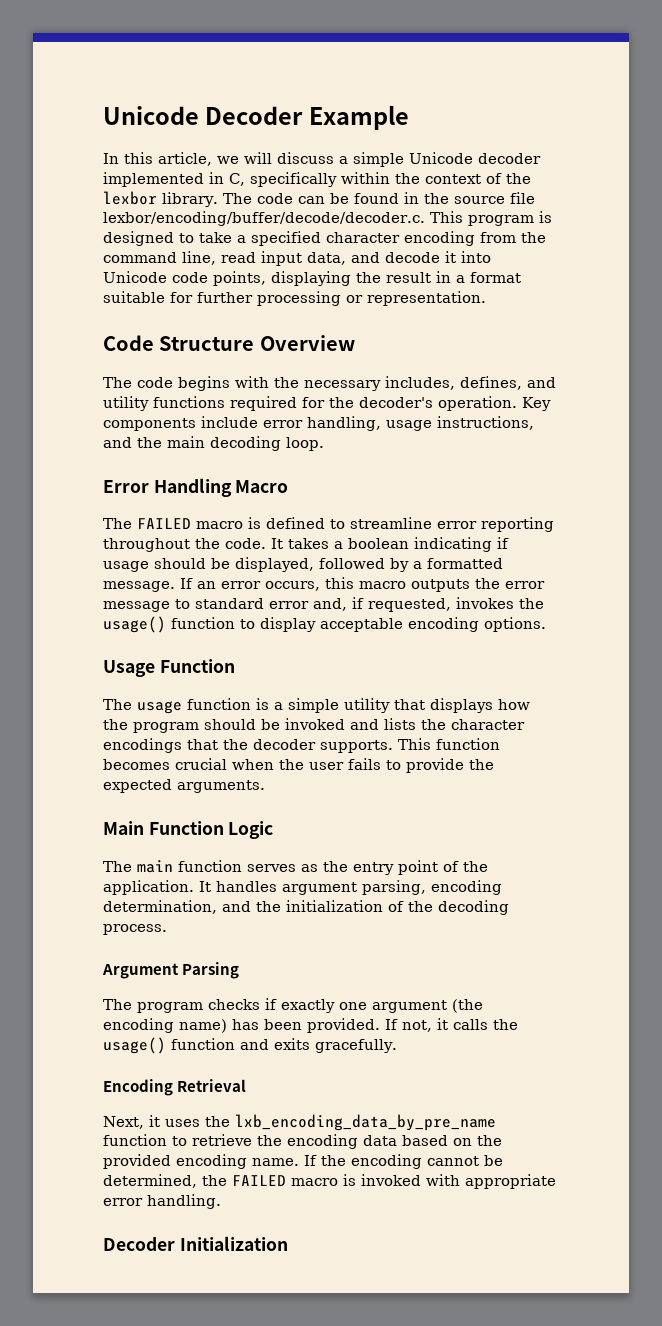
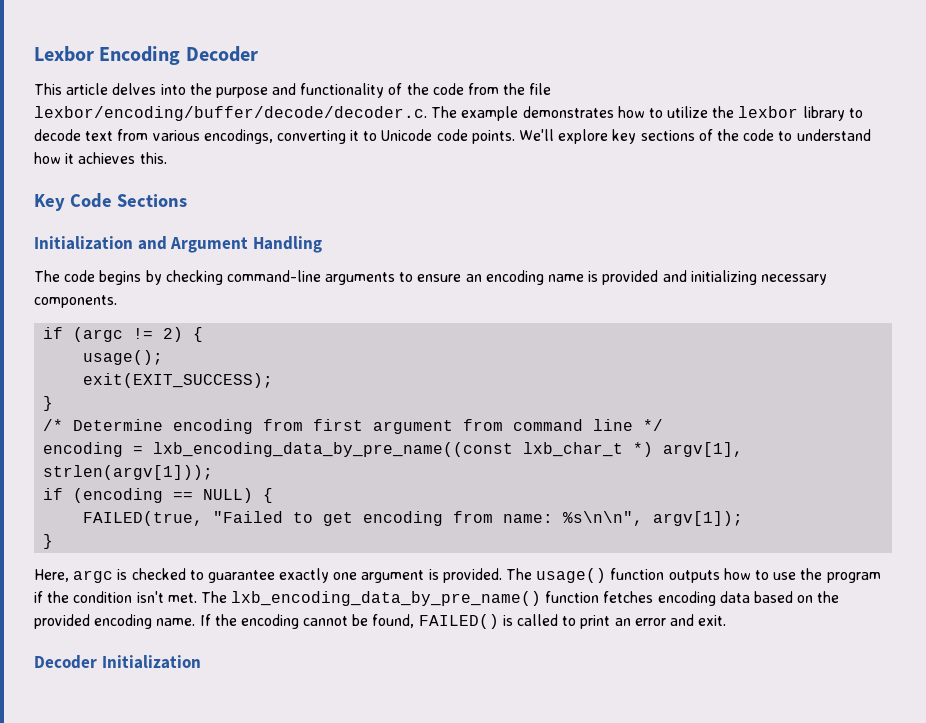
- Unicode Decoder Example
- In this article, we will discuss a simple Unicode decoder implemented in C, specifically within the context of the lexbor library. The code can be found in the source file lexbor/encoding/buffer/decode/decoder.c. This program is designed to take a specified character encoding from the command line, read input data, and decode it into Unicode code points, displaying the result in a format suitable for further processing or representation.
- Code Structure Overview
- The code begins with the necessary includes, defines, and utility functions required for the decoder's operation. Key components include error handling, usage instructions, and the main decoding loop.
- Error Handling Macro
- The FAILED macro is defined to streamline error reporting throughout the code. It takes a boolean indicating if usage should be displayed, followed by a formatted message. If an error occurs, this macro outputs the error message to standard error and, if requested, invokes the usage() function to display acceptable encoding options.
- Usage Function
- The usage function is a simple utility that displays how the program should be invoked and lists the character encodings that the decoder supports. This function becomes crucial when the user fails to provide the expected arguments.
- Main Function Logic
- The main function serves as the entry point of the application. It handles argument parsing, encoding determination, and the initialization of the decoding process.
- Argument Parsing
- The program checks if exactly one argument (the encoding name) has been provided. If not, it calls the usage() function and exits gracefully.
- Encoding Retrieval
- Next, it uses the lxb_encoding_data_by_pre_name function to retrieve the encoding data based on the provided encoding name.
+ Lexbor Encoding Decoder
+ This article delves into the purpose and functionality of the code from the file lexbor/encoding/buffer/decode/decoder.c. The example demonstrates how to utilize the lexbor library to decode text from various encodings, converting it to Unicode code points. We'll explore key sections of the code to understand how it achieves this.
+ Key Code Sections
+ Initialization and Argument Handling
+ The code begins by checking command-line arguments to ensure an encoding name is provided and initializing necessary components.
+ if (argc != 2) {
+ usage();
+ exit(EXIT_SUCCESS);
+ }
+ /* Determine encoding from first argument from command line */
+ encoding = lxb_encoding_data_by_pre_name((const lxb_char_t *) argv[1], strlen(argv[1]));
+ if (encoding == NULL) {
+ FAILED(true, "Failed to get encoding from name: %s\n\n", argv[1]);
+ }
+ Here, argc is checked to guarantee exactly one argument is provided. The usage() function outputs how to use the program if the condition isn't met. The lxb_encoding_data_by_pre_name() function fetches encoding data based on the provided encoding name.
- If the encoding cannot be determined, the FAILED macro is invoked with appropriate error handling.
+ If the encoding cannot be found, FAILED() is called to print an error and exit.

